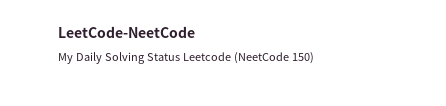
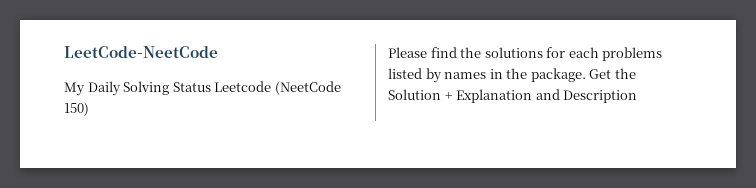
+ Please find the solutions for each problems listed by names in the package. Get the Solution + Explanation and Description

